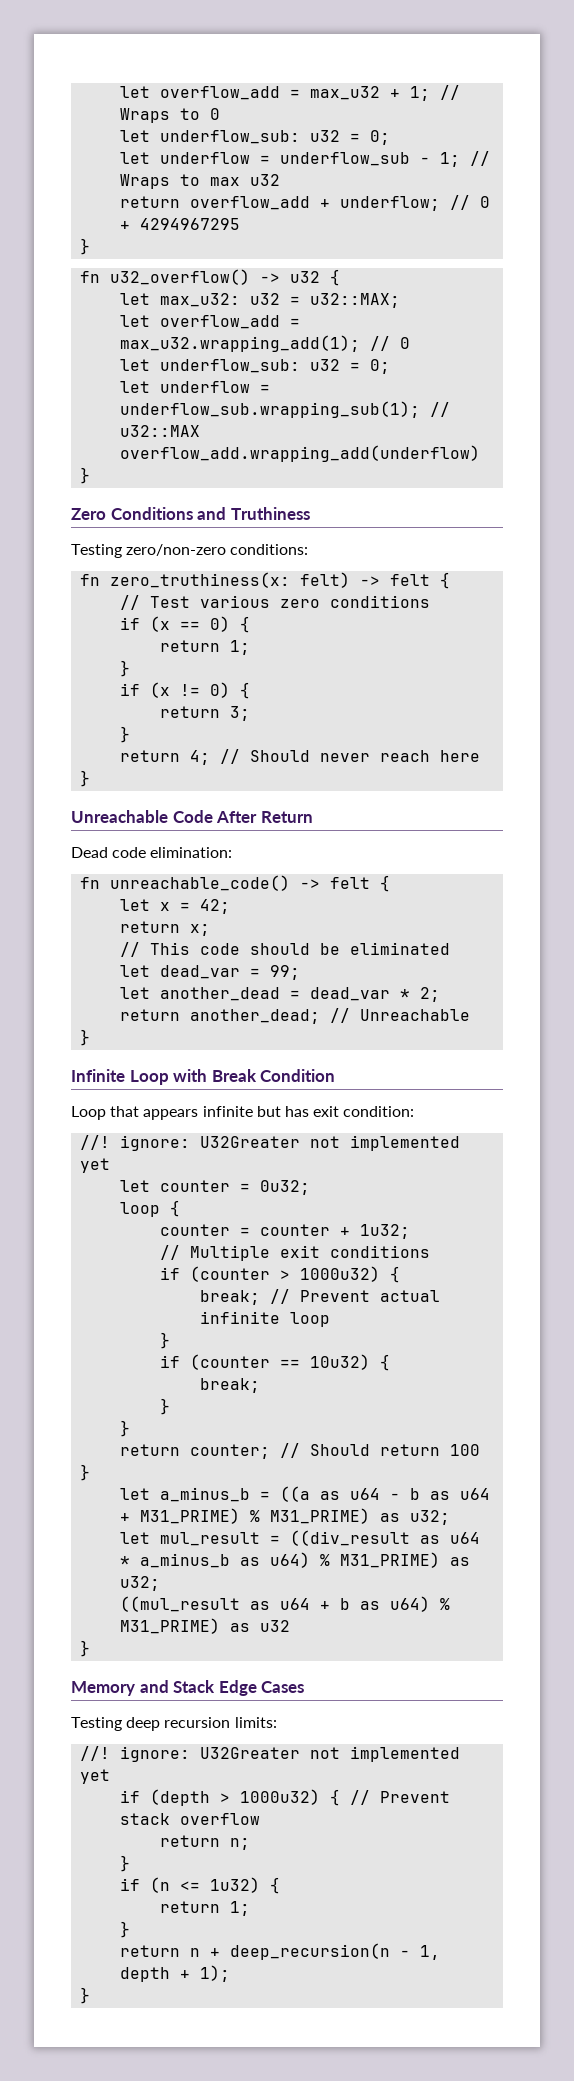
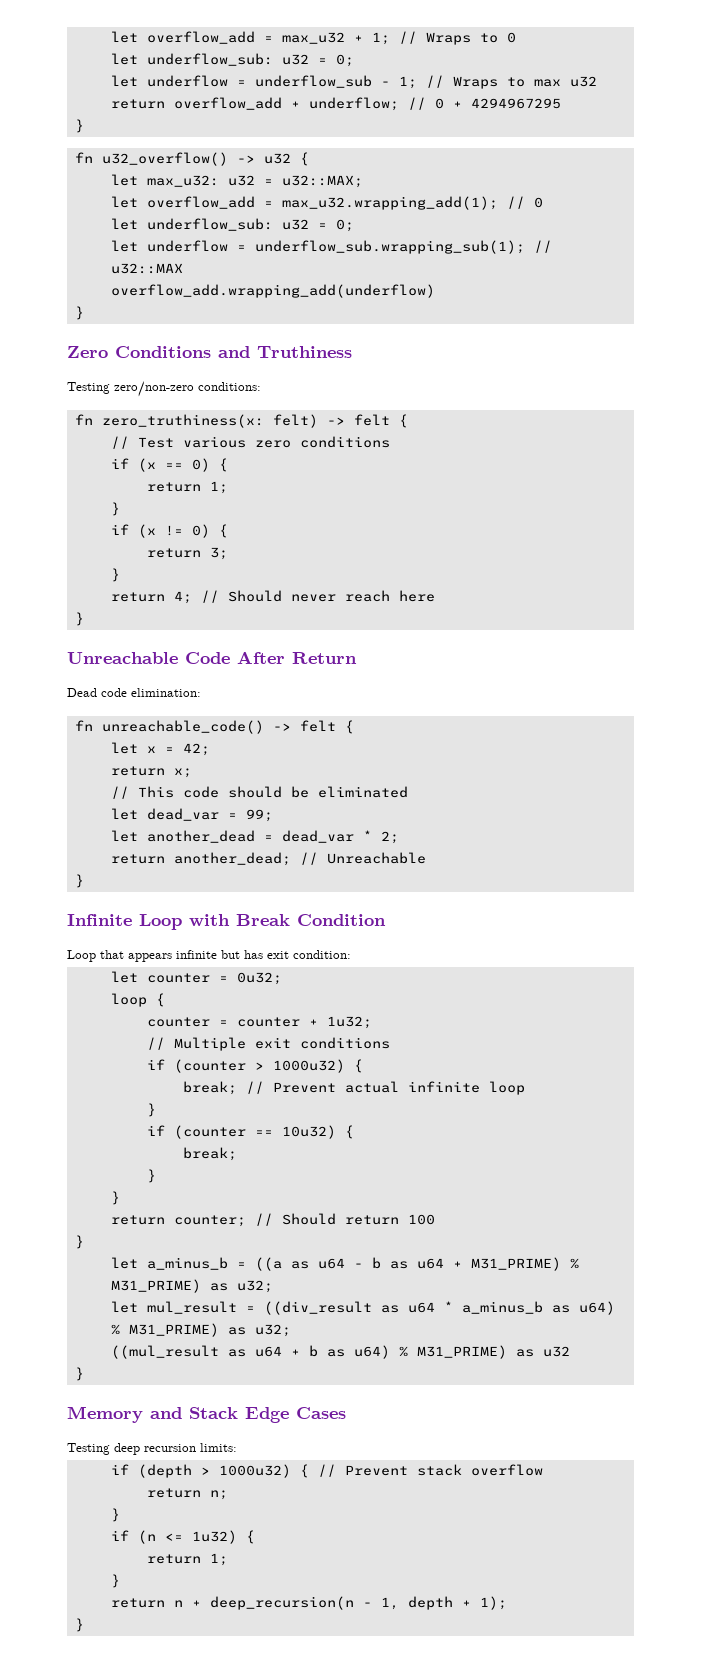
  Loop that appears infinite but has exit condition:
- //! ignore: U32Greater not implemented yet
  Testing deep recursion limits:
- //! ignore: U32Greater not implemented yet

